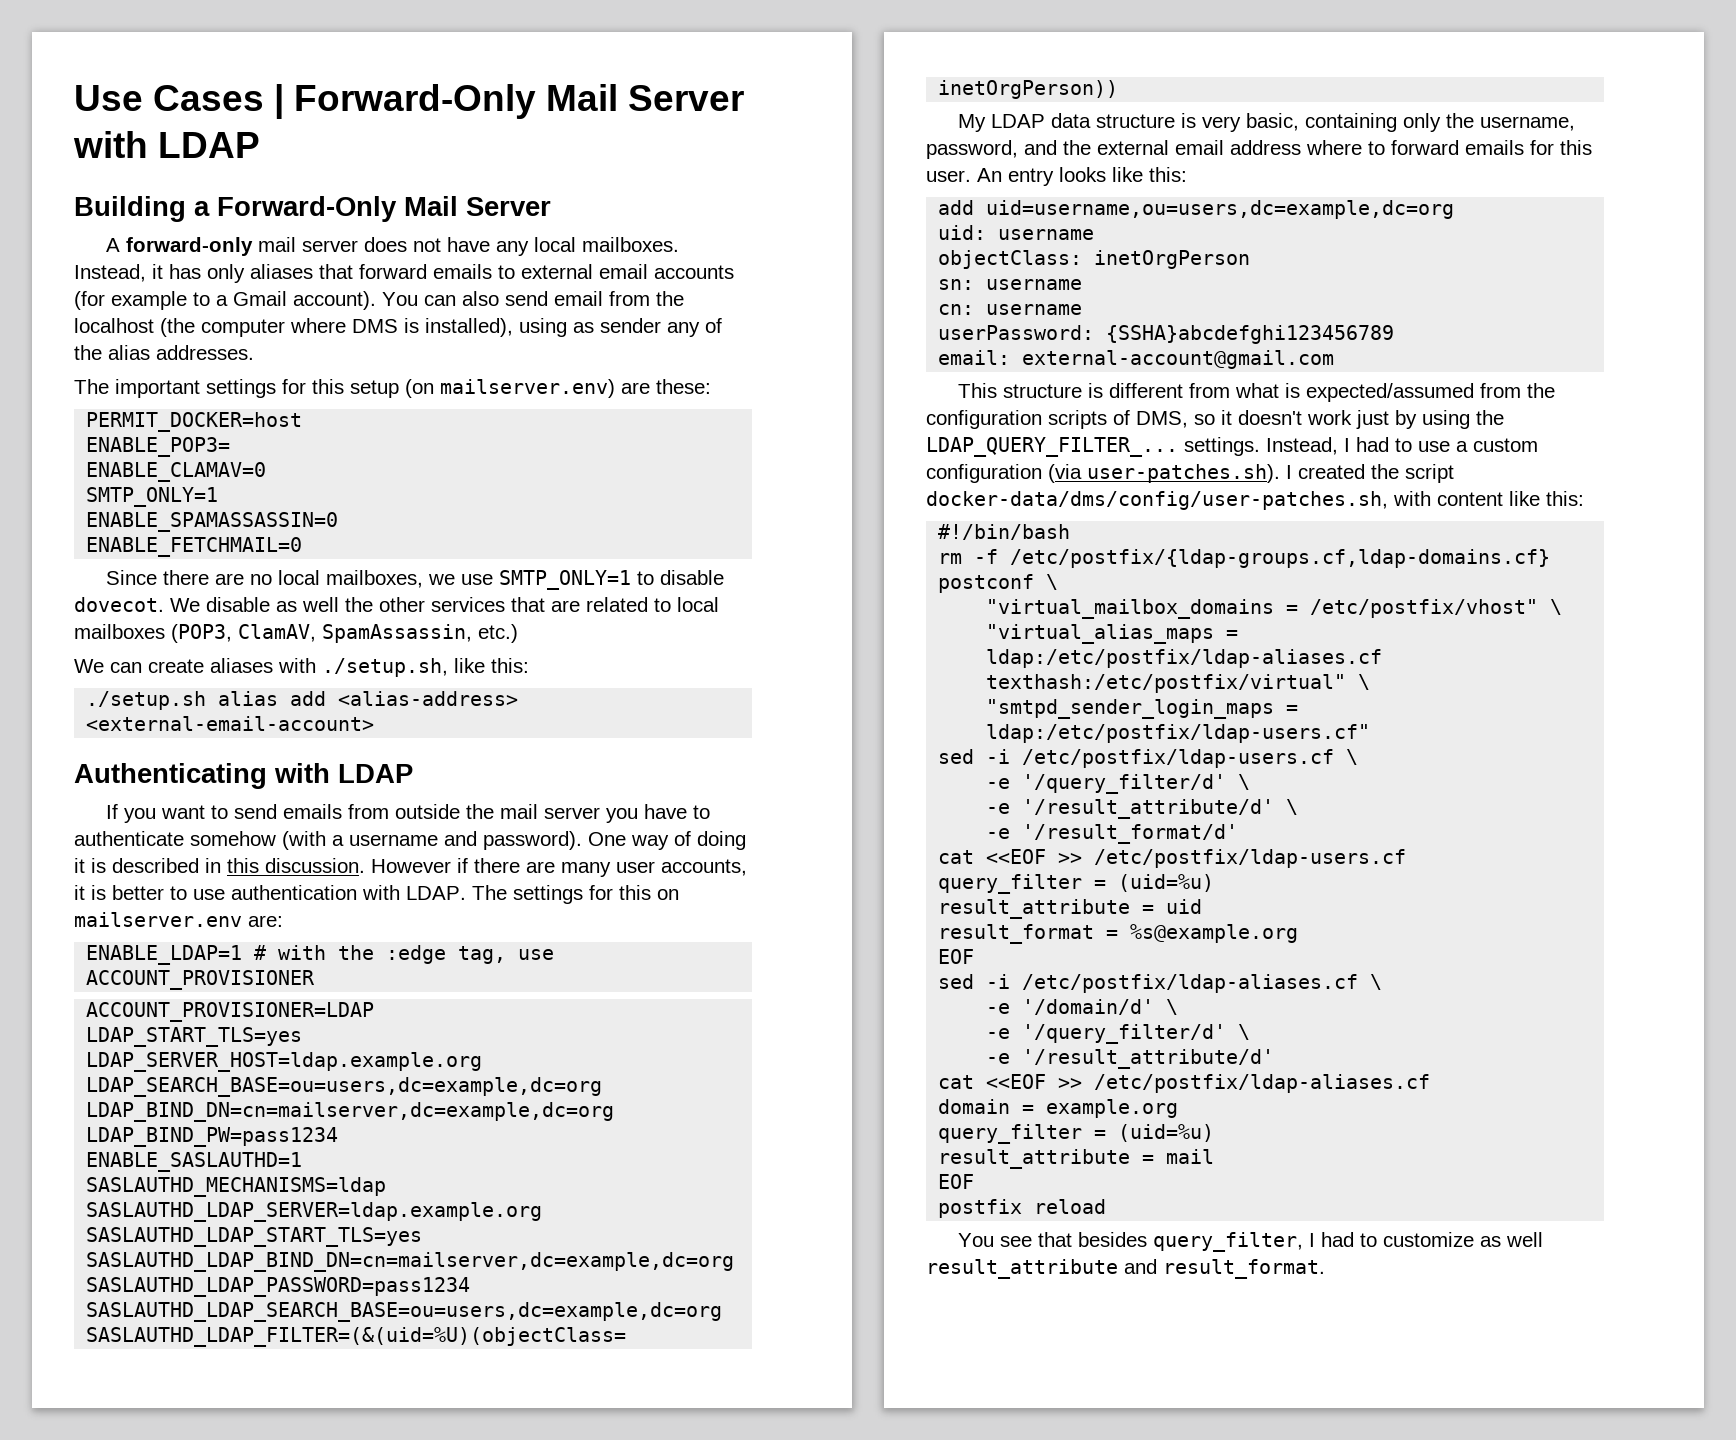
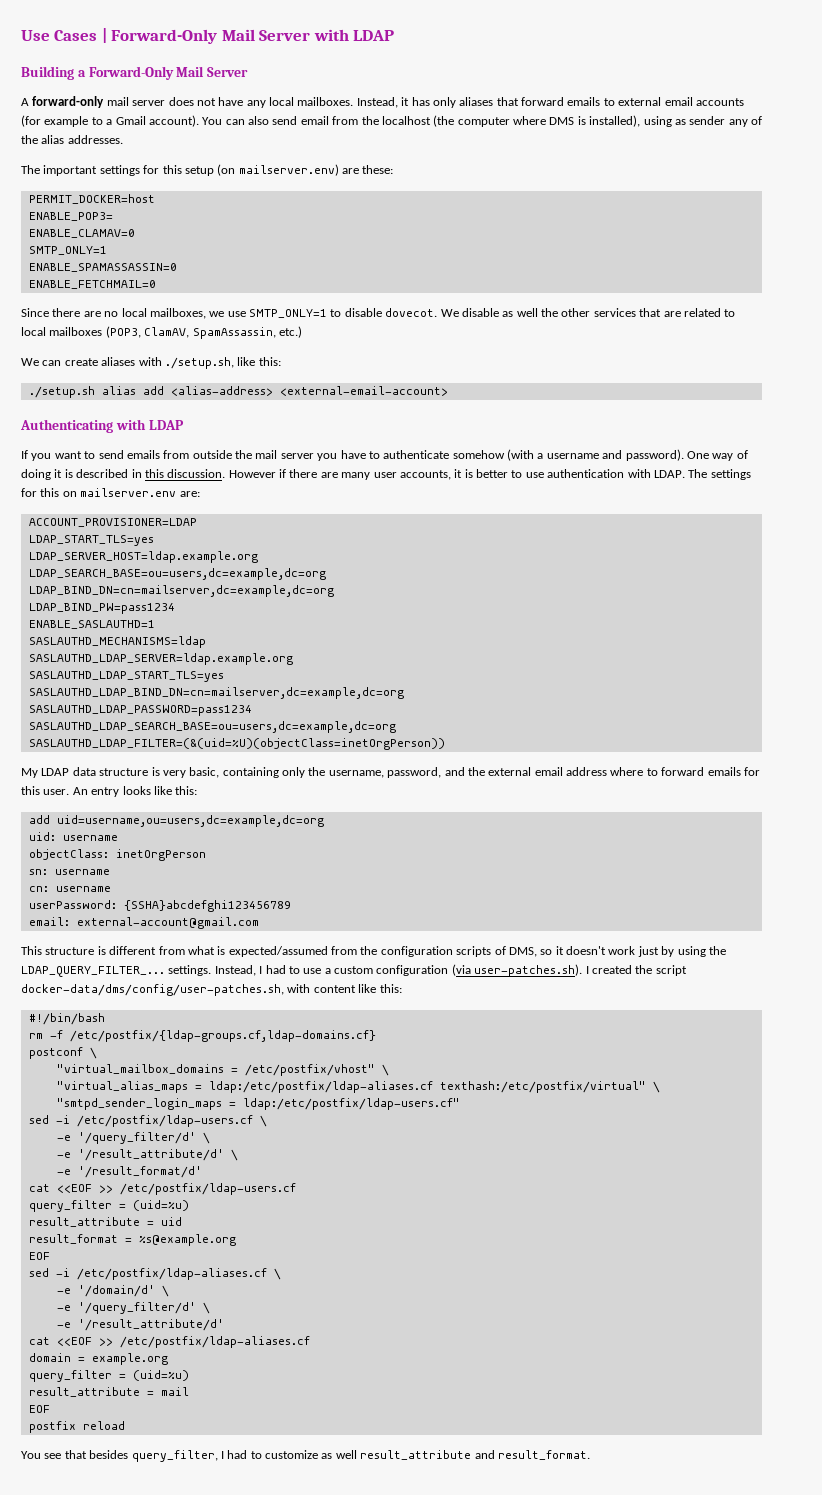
- ENABLE_LDAP=1 # with the :edge tag, use ACCOUNT_PROVISIONER

